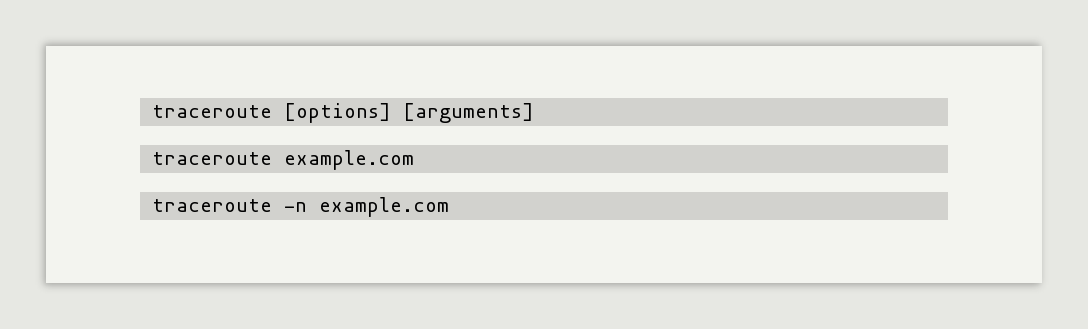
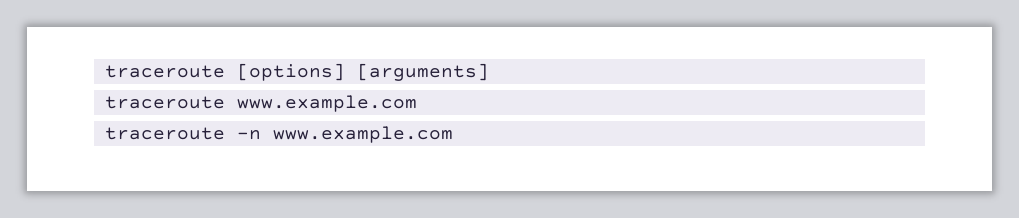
- traceroute example.com
+ traceroute www.example.com
- traceroute -n example.com
+ traceroute -n www.example.com

